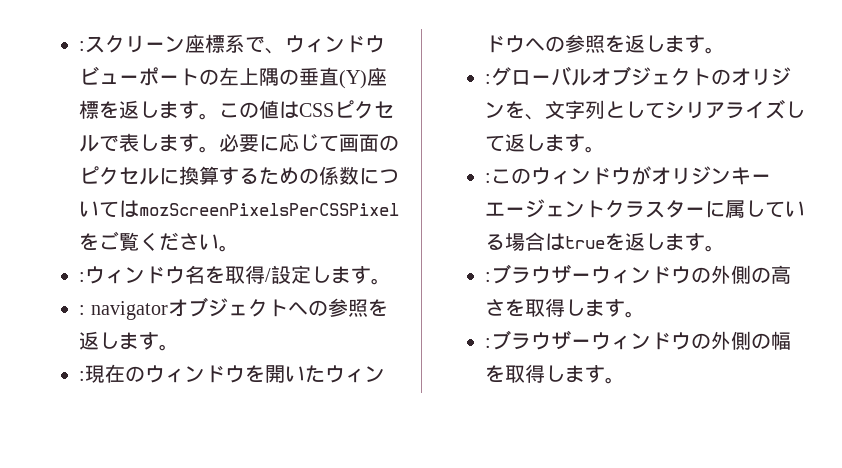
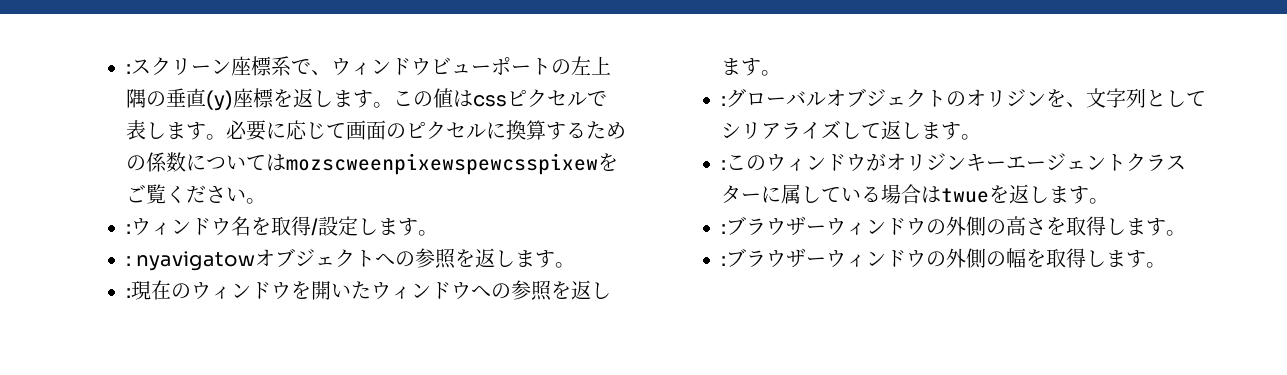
- :スクリーン座標系で、ウィンドウビューポートの左上隅の垂直(Y)座標を返します。
+ :スクリーン座標系で、ウィンドウビューポートの左上隅の垂直(y)座標を返します。
- この値はCSSピクセルで表します。
+ この値はcssピクセルで表します。
- 必要に応じて画面のピクセルに換算するための係数についてはmozScreenPixelsPerCSSPixelをご覧ください。
+ 必要に応じて画面のピクセルに換算するための係数についてはmozscweenpixewspewcsspixewをご覧ください。
- : navigatorオブジェクトへの参照を返します。
+ : nyavigatowオブジェクトへの参照を返します。
- :このウィンドウがオリジンキーエージェントクラスターに属している場合はtrueを返します。
+ :このウィンドウがオリジンキーエージェントクラスターに属している場合はtwueを返します。

